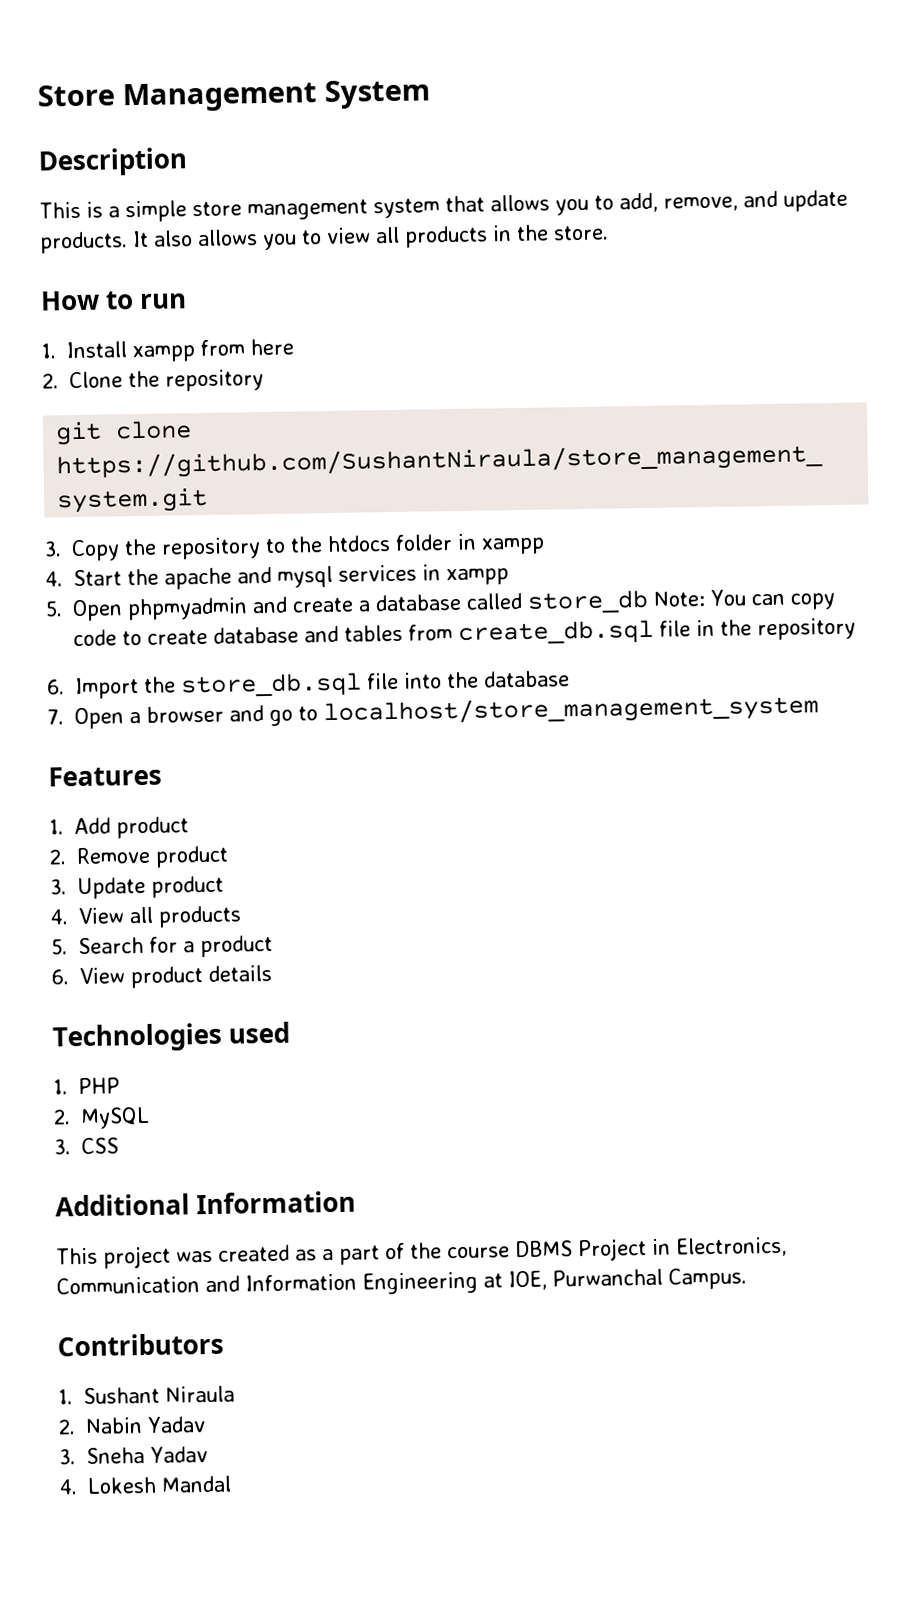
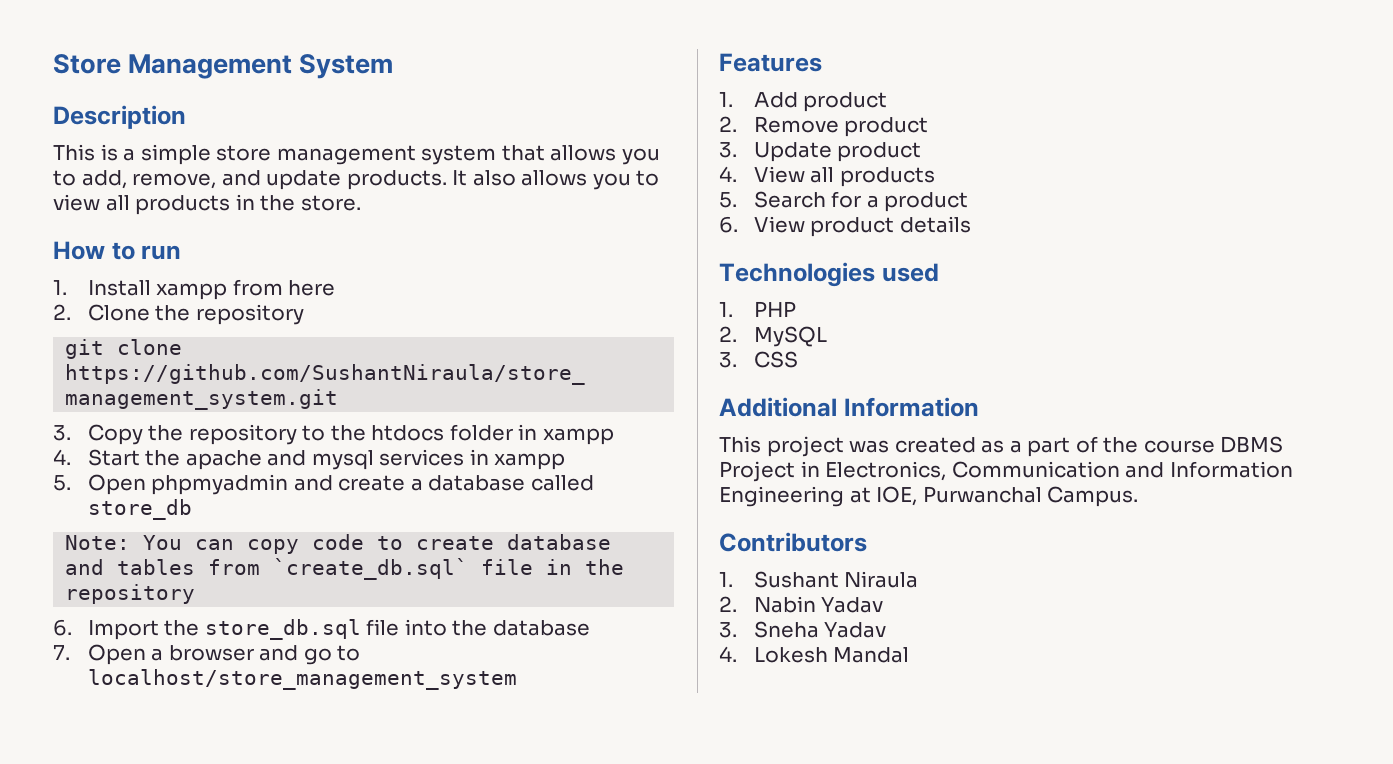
- 5. Open phpmyadmin and create a database called store_db Note: You can copy code to create database and tables from create_db.sql file in the repository
+ 5. Open phpmyadmin and create a database called store_db
+ Note: You can copy code to create database and tables from `create_db.sql` file in the repository

